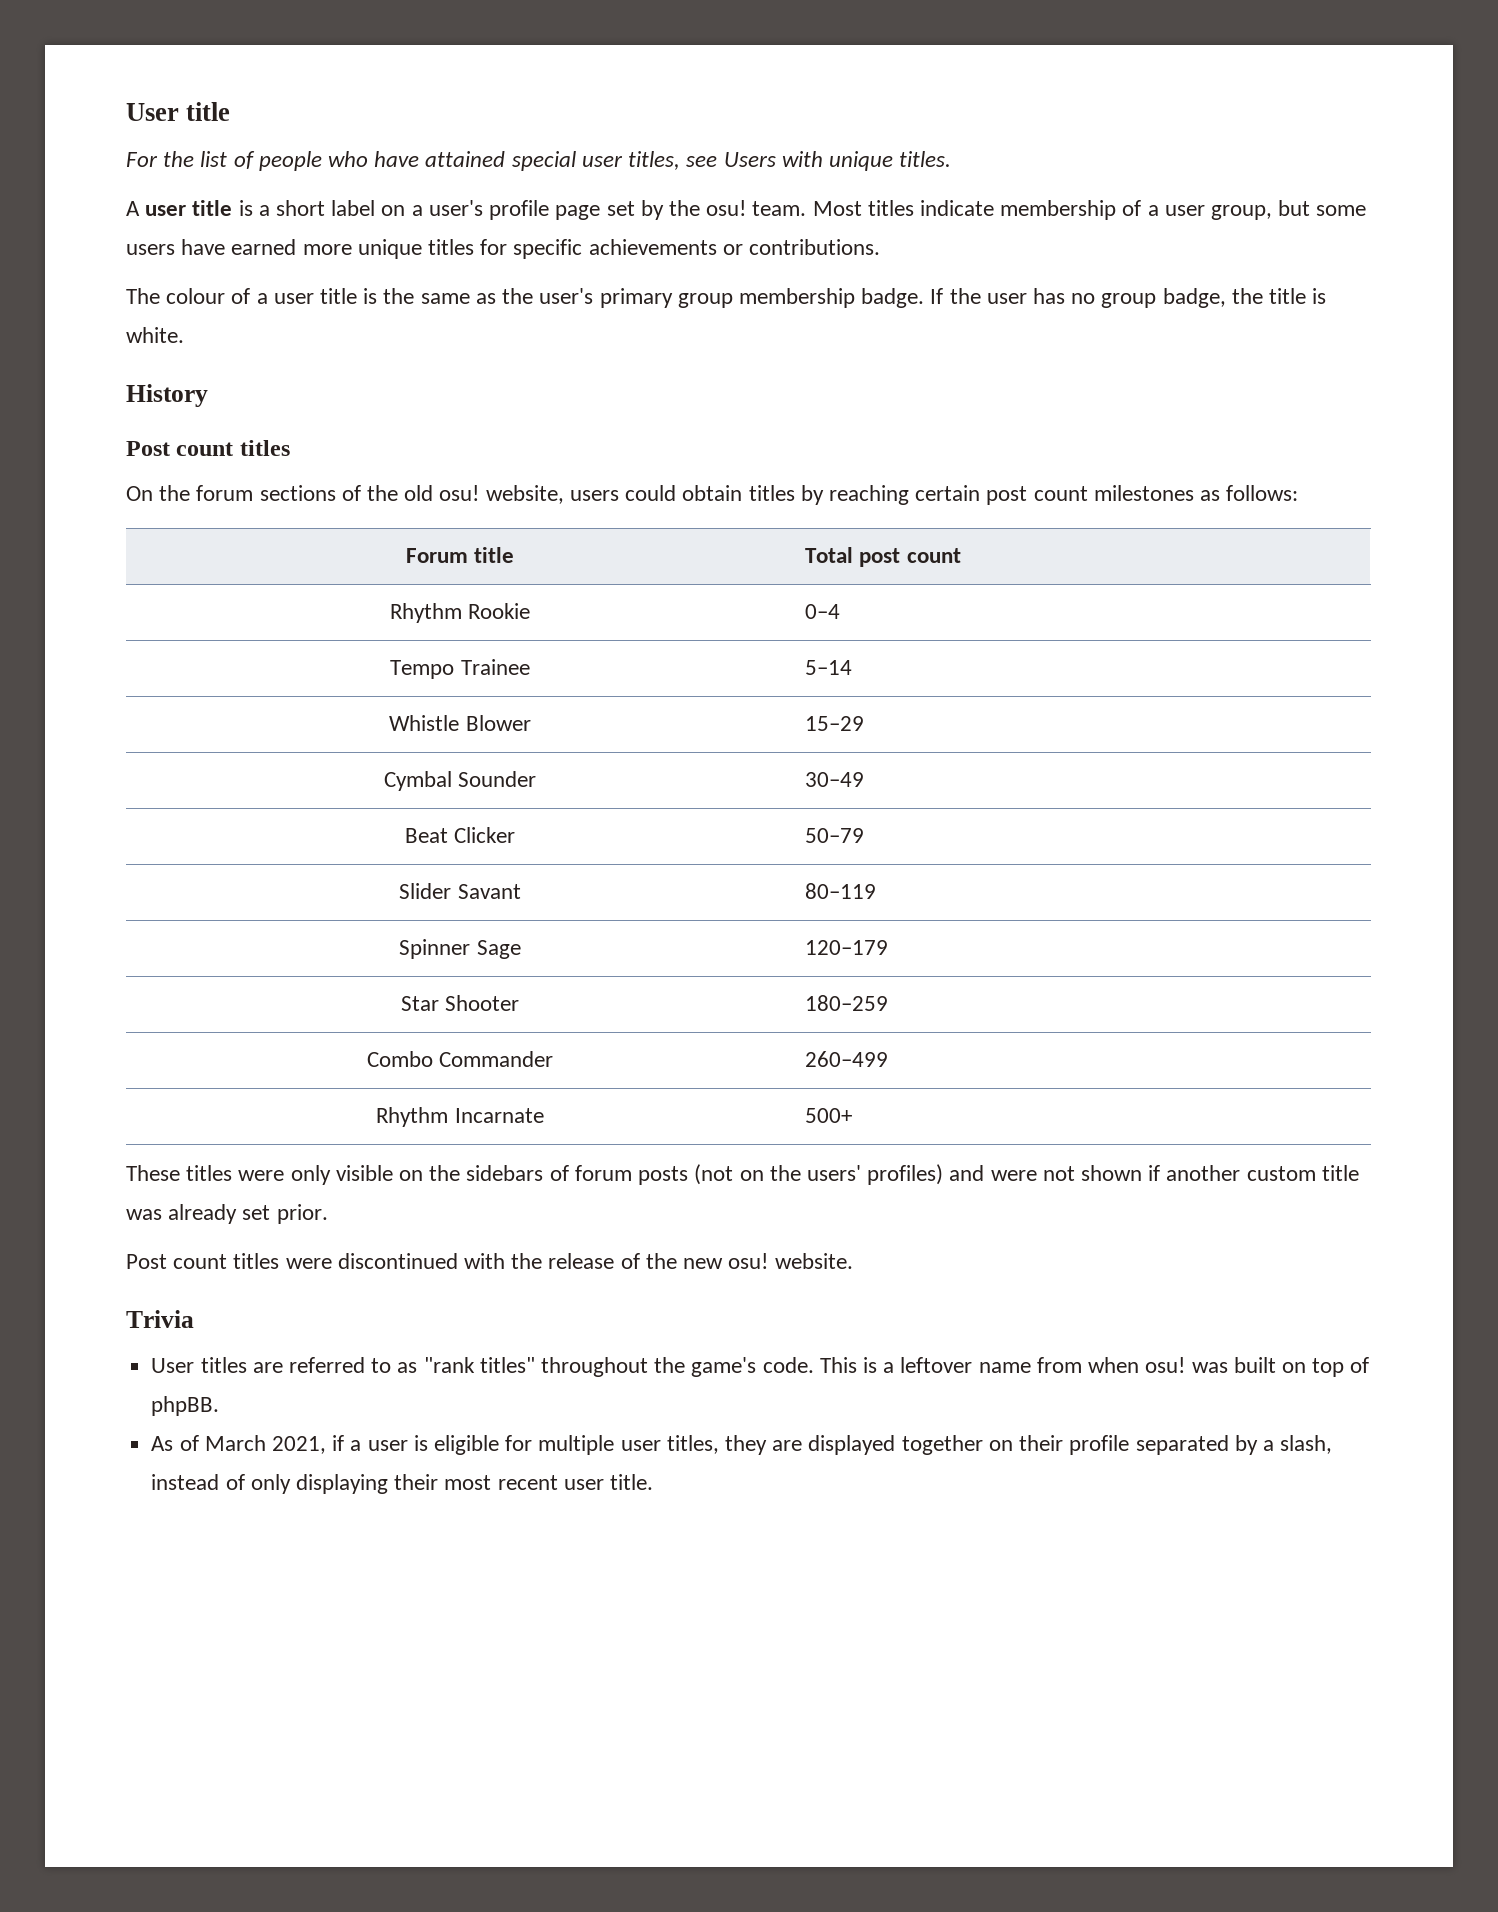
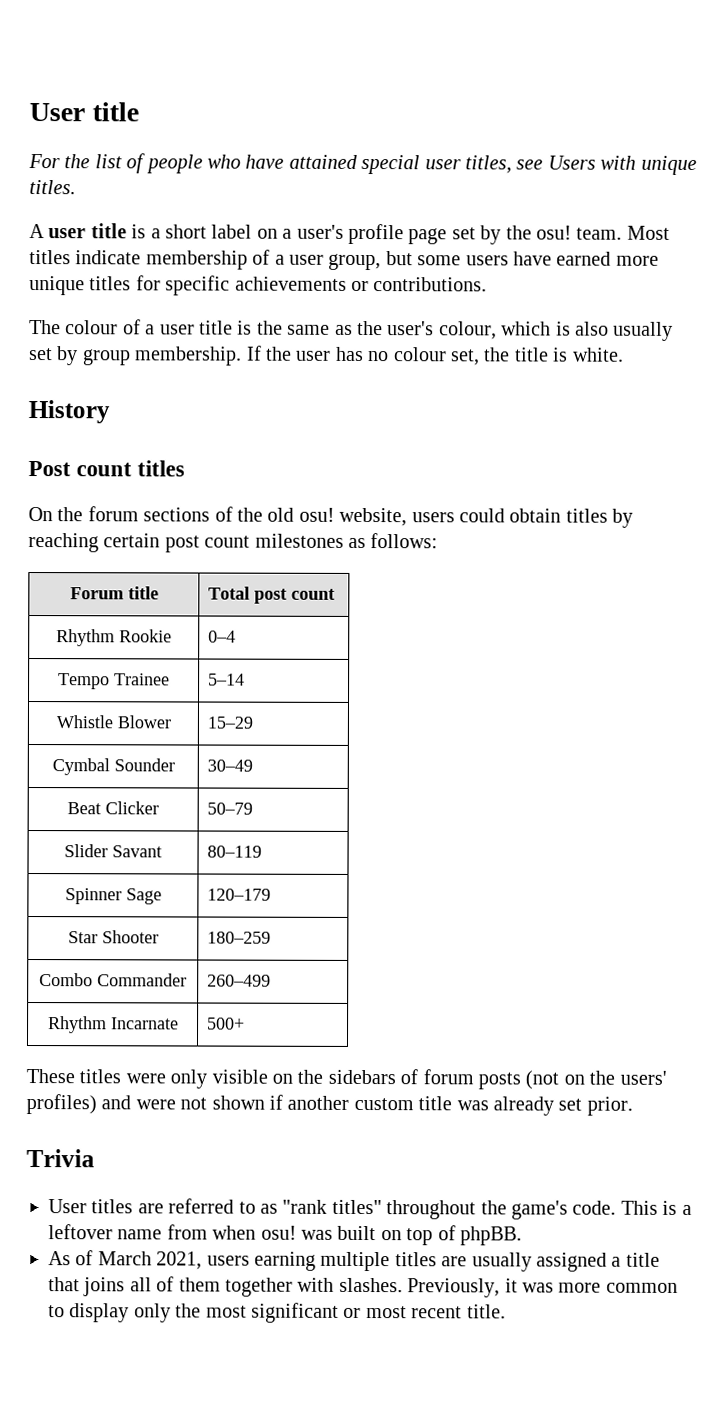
- The colour of a user title is the same as the user's primary group membership badge.
+ The colour of a user title is the same as the user's colour, which is also usually set by group membership.
- If the user has no group badge, the title is white.
+ If the user has no colour set, the title is white.
- Post count titles were discontinued with the release of the new osu! website.
- As of March 2021, if a user is eligible for multiple user titles, they are displayed together on their profile separated by a slash, instead of only displaying their most recent user title.
+ As of March 2021, users earning multiple titles are usually assigned a title that joins all of them together with slashes. Previously, it was more common to display only the most significant or most recent title.

